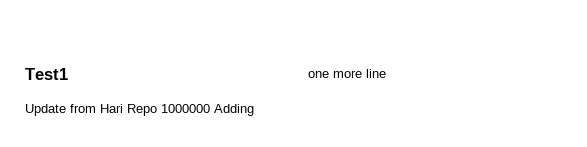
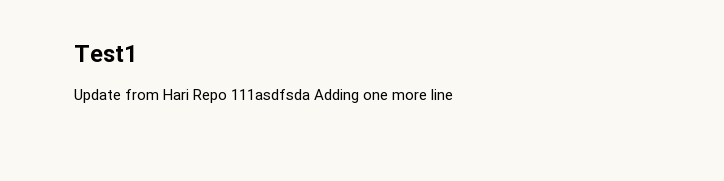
- Update from Hari Repo 1000000 Adding one more line
+ Update from Hari Repo 111asdfsda Adding one more line

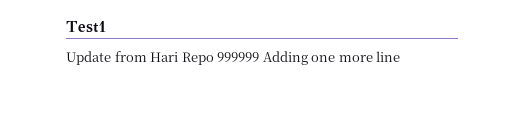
- Update from Hari Repo 111asdfsda Adding one more line
+ Update from Hari Repo 999999 Adding one more line

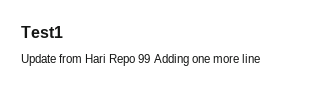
- Update from Hari Repo 999999 Adding one more line
+ Update from Hari Repo 99 Adding one more line

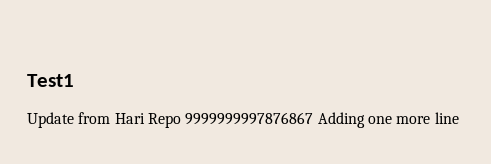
- Update from Hari Repo 99 Adding one more line
+ Update from Hari Repo 9999999997876867 Adding one more line

